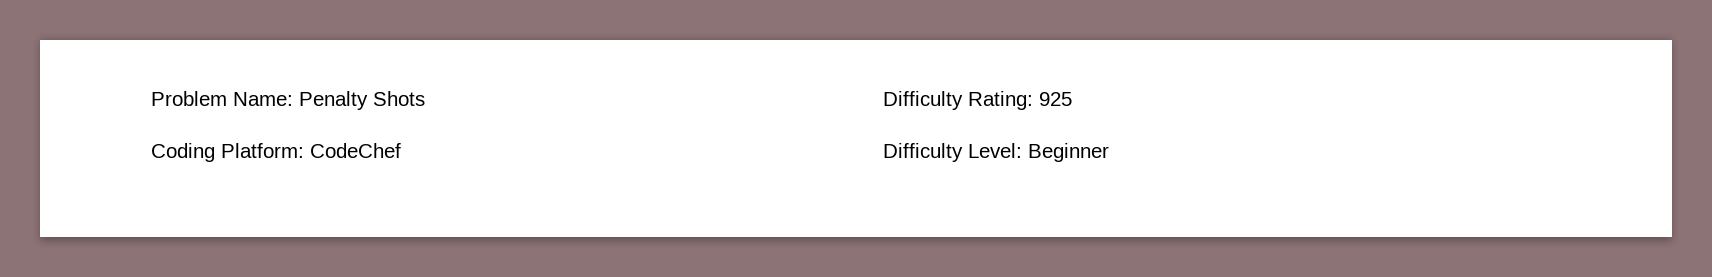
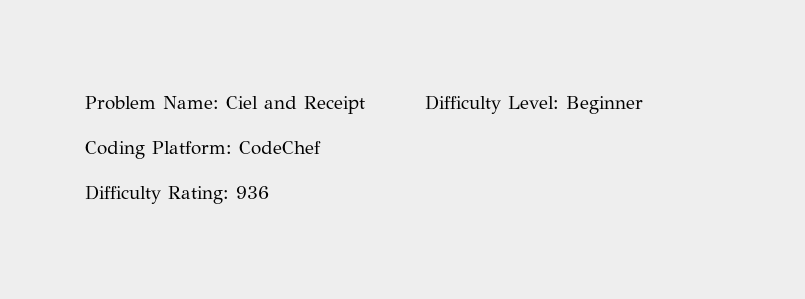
- Problem Name: Penalty Shots
+ Problem Name: Ciel and Receipt
- Difficulty Rating: 925
+ Difficulty Rating: 936

